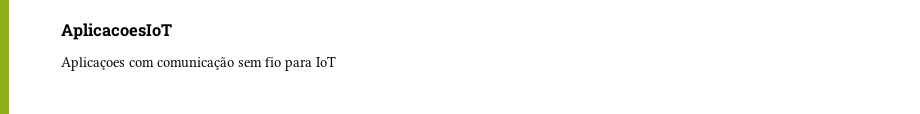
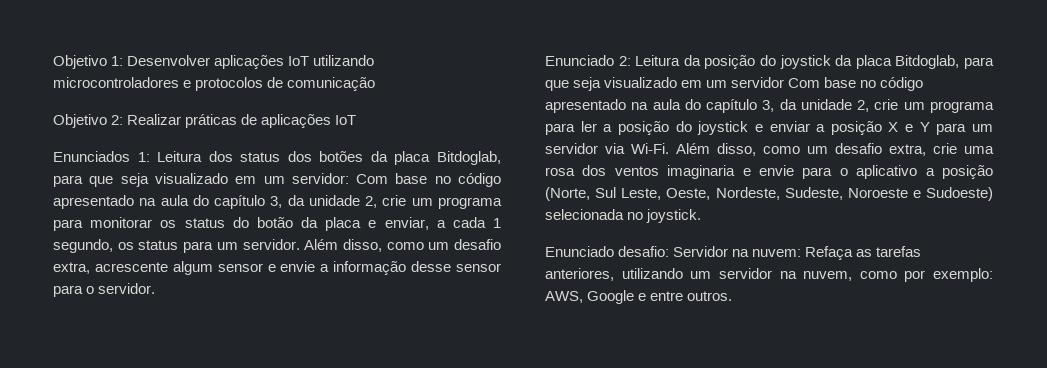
- AplicacoesIoT
- Aplicaçoes com comunicação sem fio para IoT
+ Objetivo 1: Desenvolver aplicações IoT utilizando microcontroladores e protocolos de comunicação
+ Objetivo 2: Realizar práticas de aplicações IoT
+ Enunciados 1: Leitura dos status dos botões da placa Bitdoglab, para que seja visualizado em um servidor: Com base no código apresentado na aula do capítulo 3, da unidade 2, crie um programa para monitorar os status do botão da placa e enviar, a cada 1 segundo, os status para um servidor. Além disso, como um desafio extra, acrescente algum sensor e envie a informação desse sensor para o servidor.
+ Enunciado 2: Leitura da posição do joystick da placa Bitdoglab, para que seja visualizado em um servidor Com base no código apresentado na aula do capítulo 3, da unidade 2, crie um programa para ler a posição do joystick e enviar a posição X e Y para um servidor via Wi-Fi. Além disso, como um desafio extra, crie uma rosa dos ventos imaginaria e envie para o aplicativo a posição (Norte, Sul Leste, Oeste, Nordeste, Sudeste, Noroeste e Sudoeste) selecionada no joystick.
+ Enunciado desafio: Servidor na nuvem: Refaça as tarefas anteriores, utilizando um servidor na nuvem, como por exemplo: AWS, Google e entre outros.

